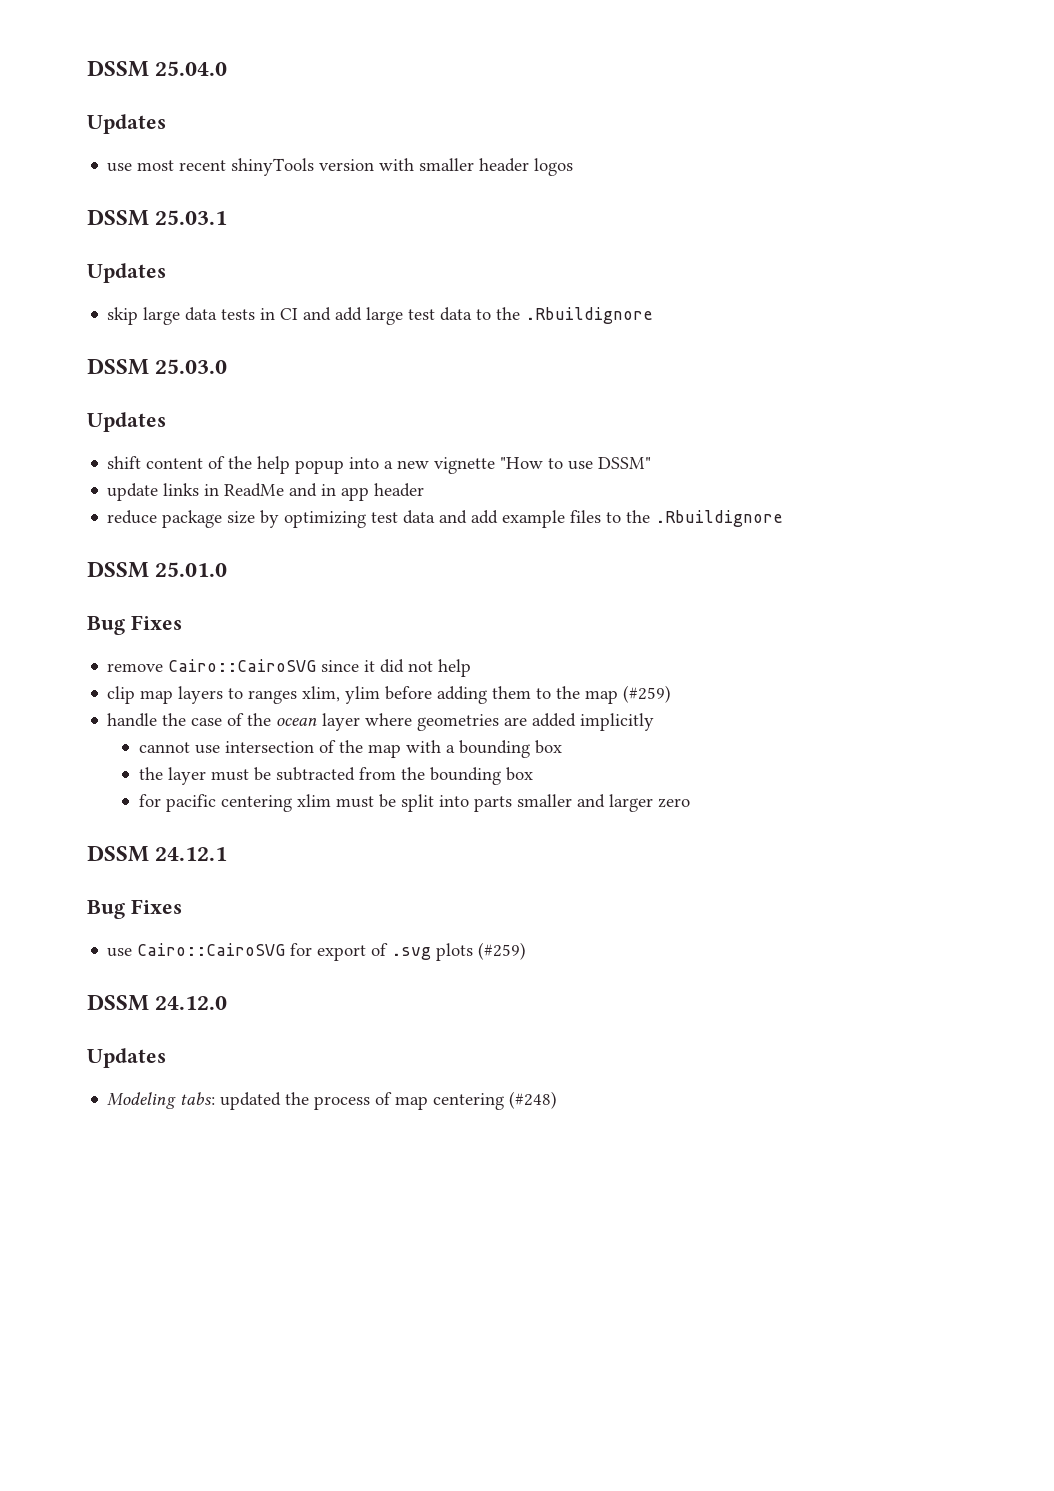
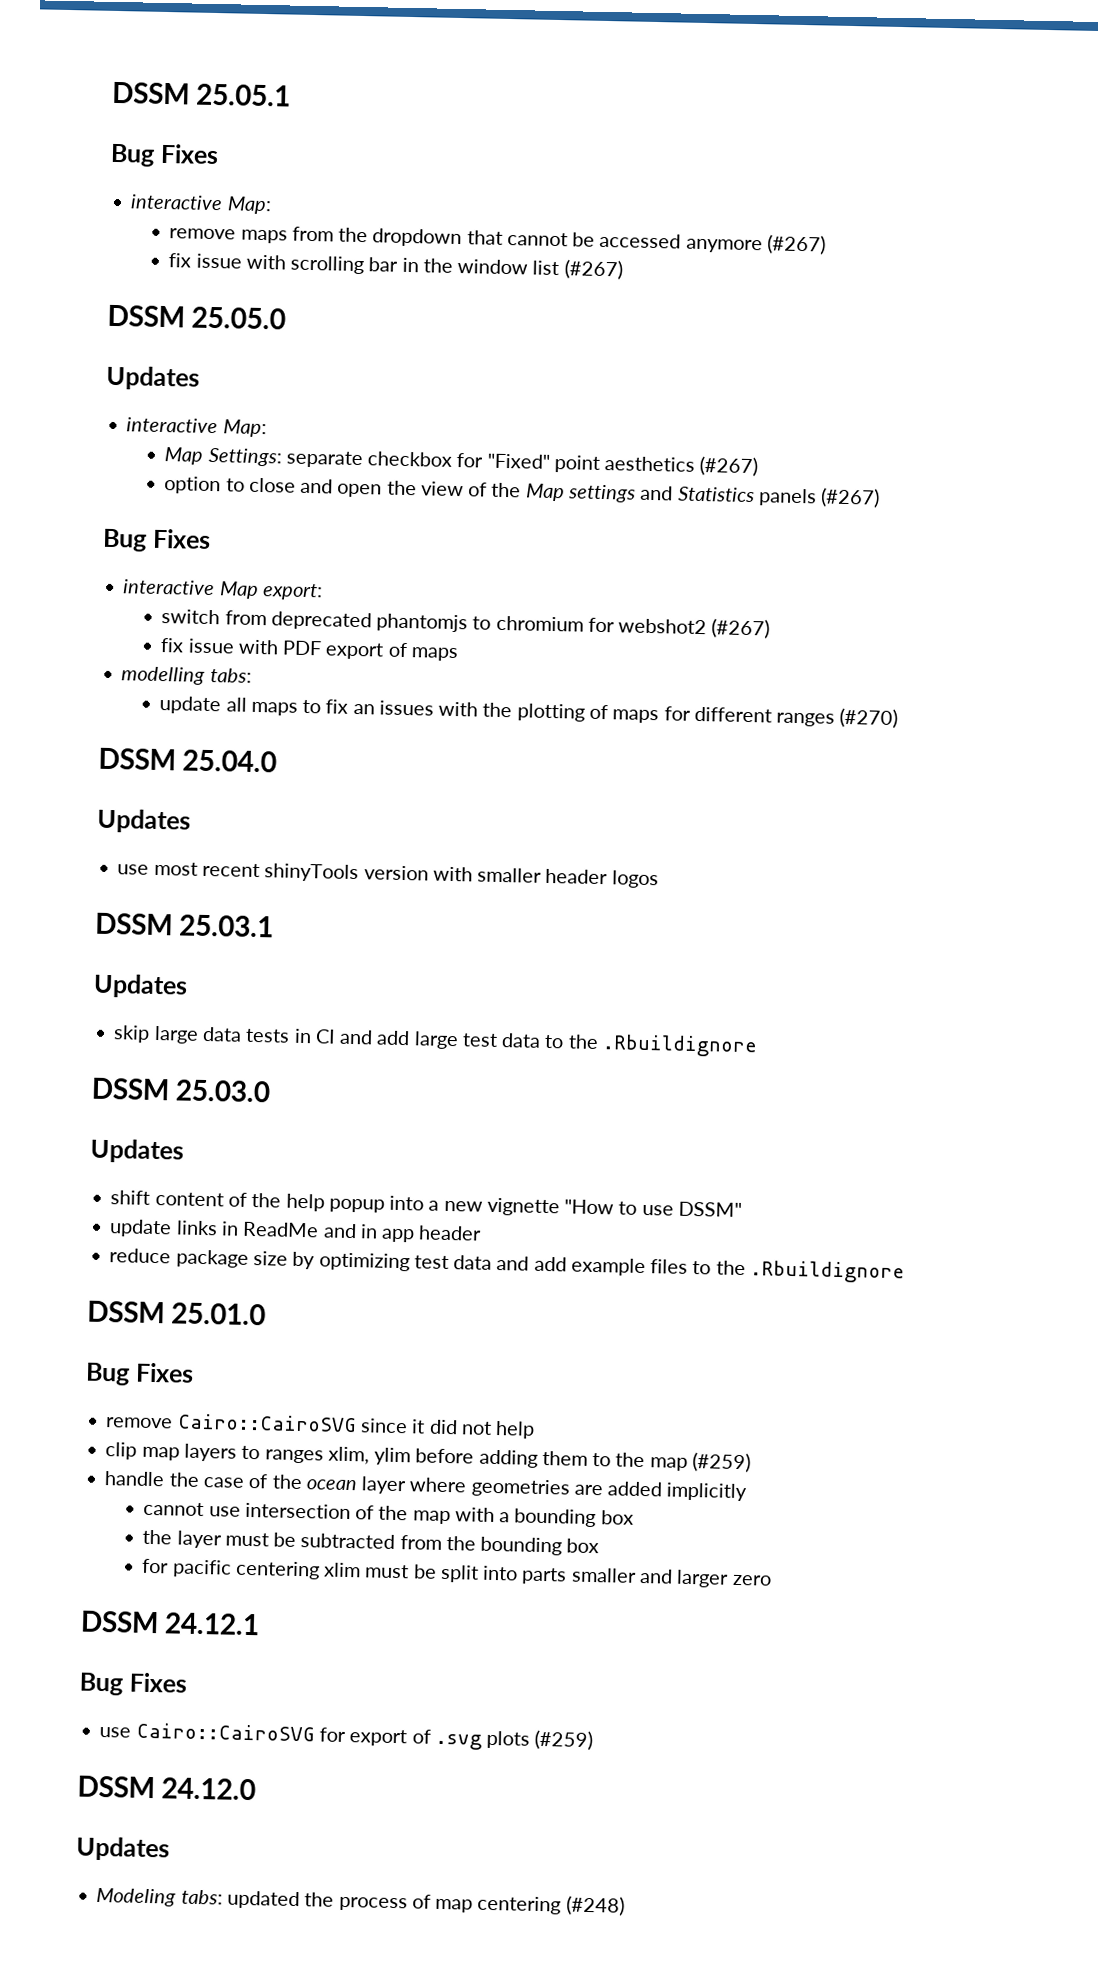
+ DSSM 25.05.1
+ Bug Fixes
+ interactive Map:
+ remove maps from the dropdown that cannot be accessed anymore (#267)
+ fix issue with scrolling bar in the window list (#267)
+ DSSM 25.05.0
+ Updates
+ interactive Map:
+ Map Settings: separate checkbox for "Fixed" point aesthetics (#267)
+ option to close and open the view of the Map settings and Statistics panels (#267)
+ Bug Fixes
+ interactive Map export:
+ switch from deprecated phantomjs to chromium for webshot2 (#267)
+ fix issue with PDF export of maps
+ modelling tabs:
+ update all maps to fix an issues with the plotting of maps for different ranges (#270)

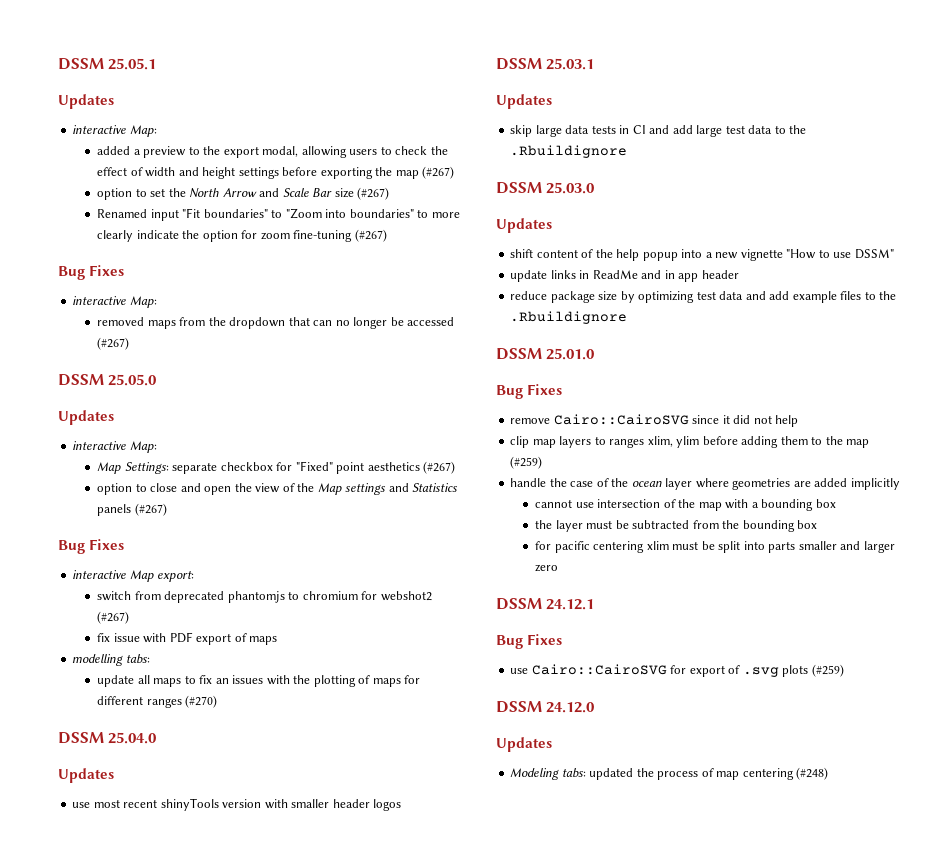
  DSSM 25.05.1
+ Updates
+ interactive Map:
+ added a preview to the export modal, allowing users to check the effect of width and height settings before exporting the map (#267)
+ option to set the North Arrow and Scale Bar size (#267)
+ Renamed input "Fit boundaries" to "Zoom into boundaries" to more clearly indicate the option for zoom fine-tuning (#267)
- remove maps from the dropdown that cannot be accessed anymore (#267)
- fix issue with scrolling bar in the window list (#267)
+ removed maps from the dropdown that can no longer be accessed (#267)

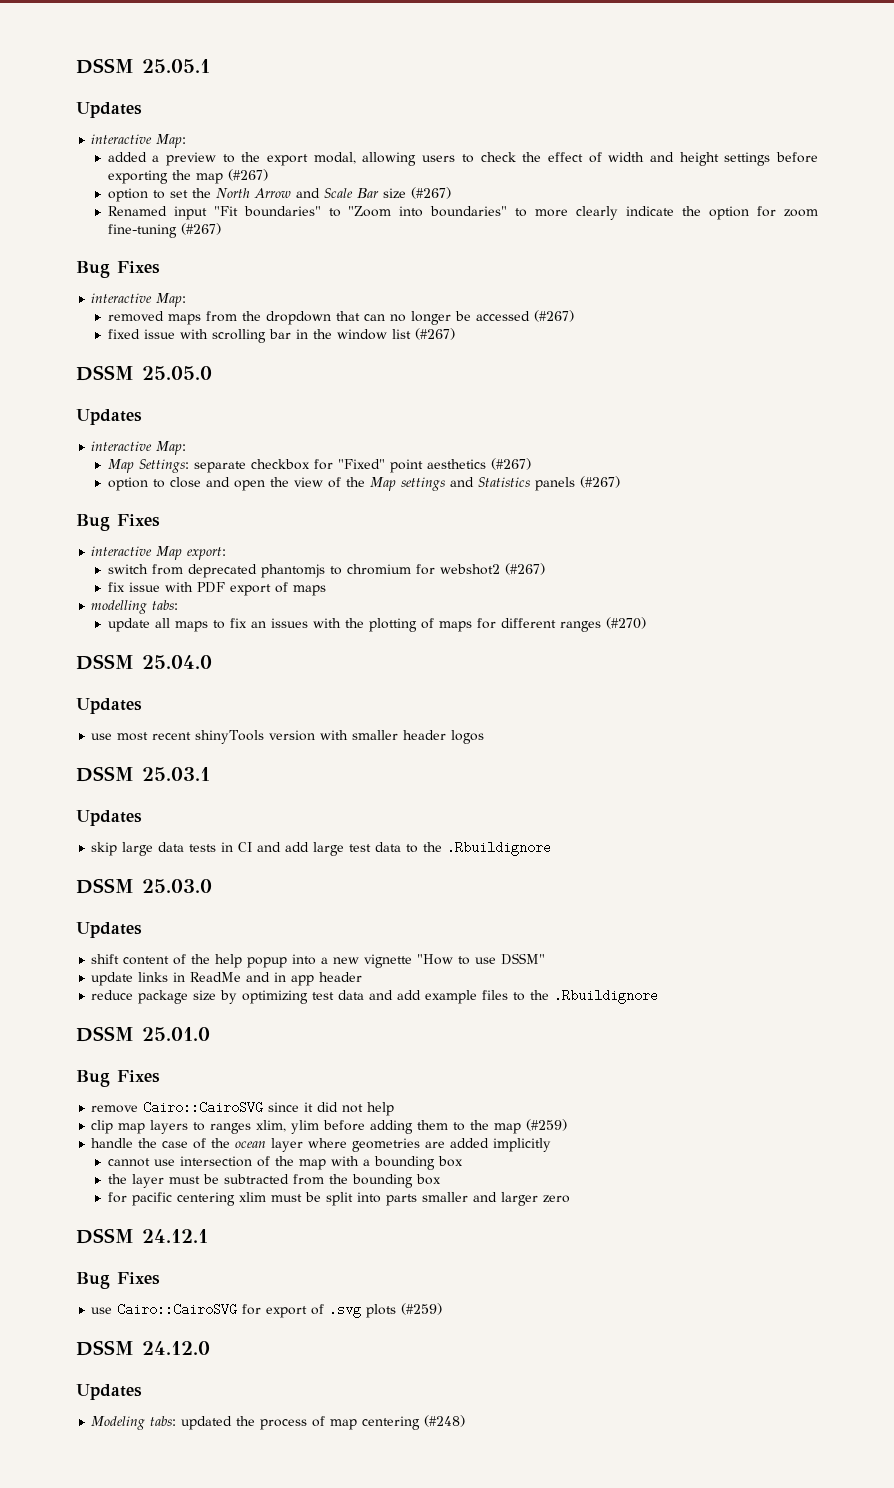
+ fixed issue with scrolling bar in the window list (#267)

